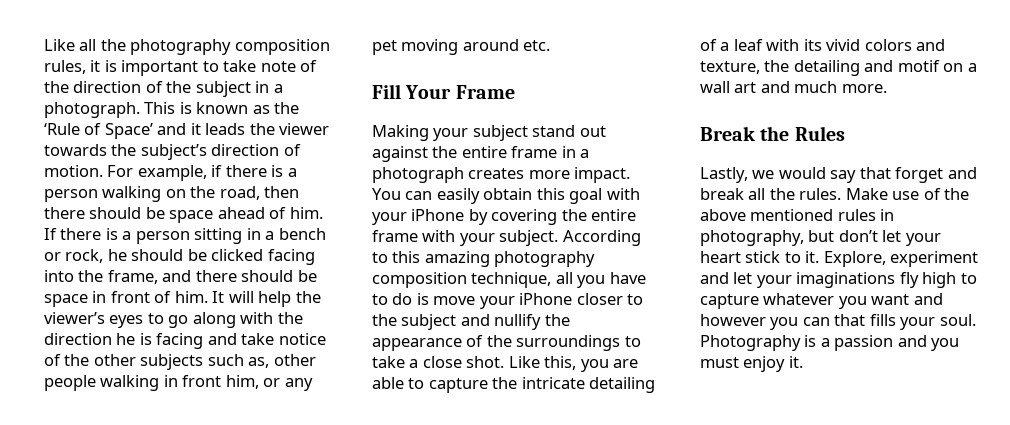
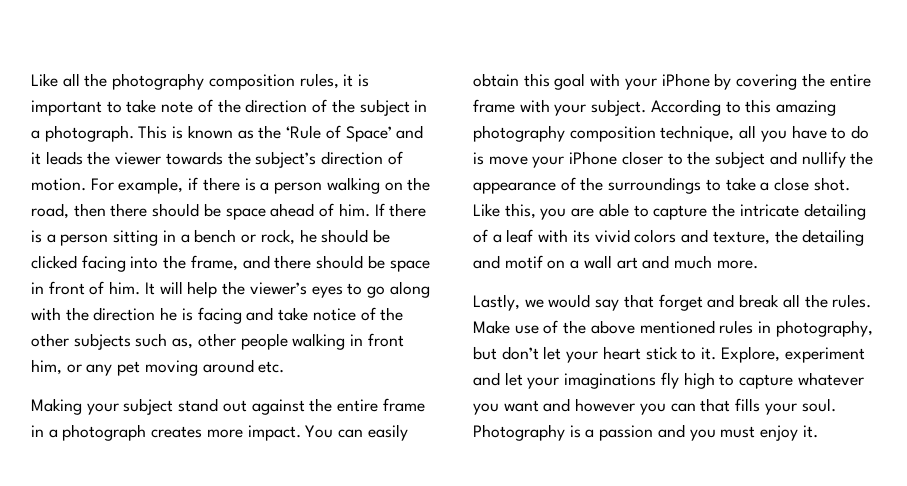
- Fill Your Frame
- Break the Rules

